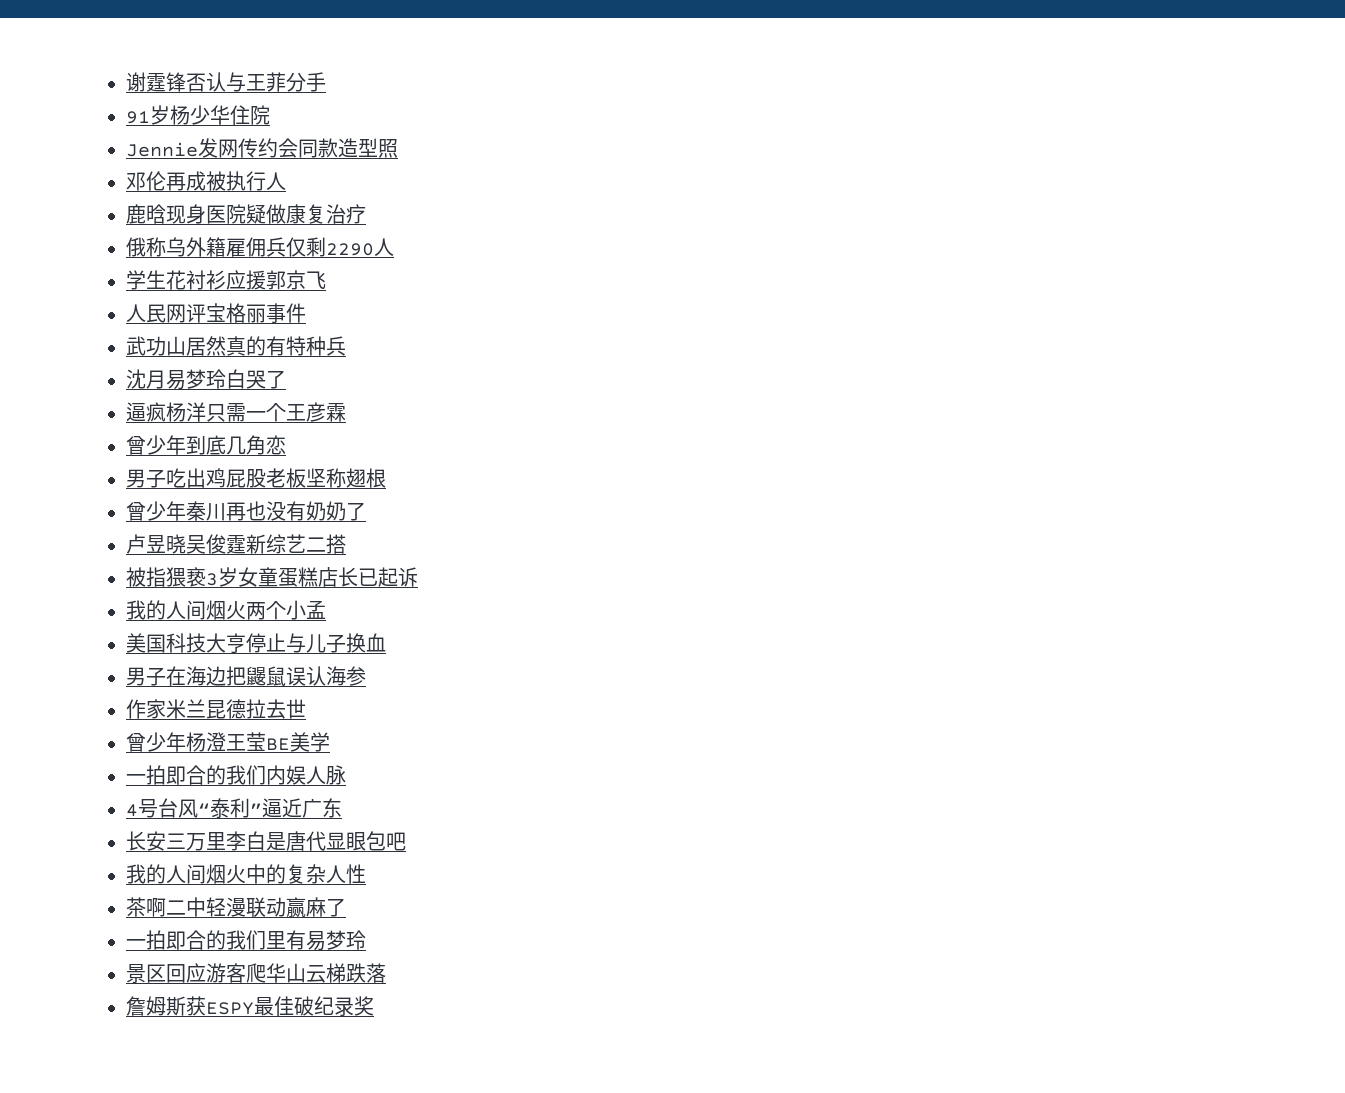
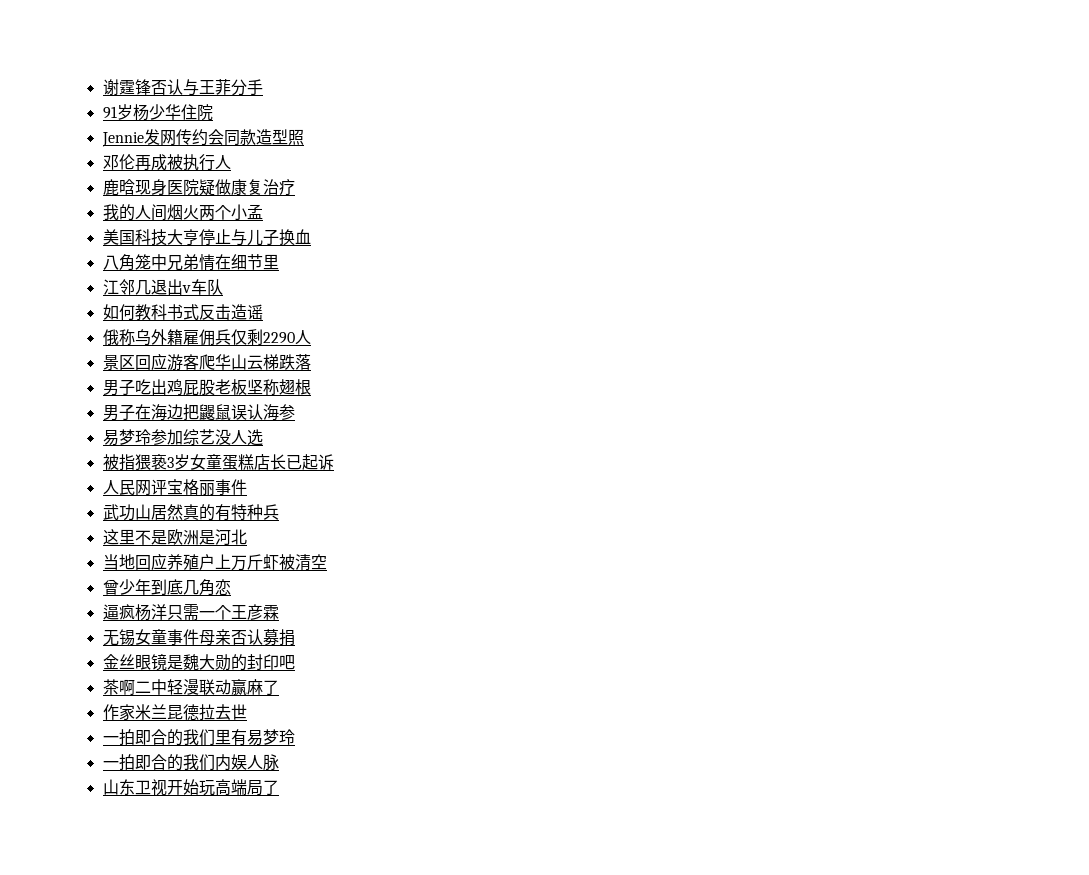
- 俄称乌外籍雇佣兵仅剩2290人
- 学生花衬衫应援郭京飞
- 人民网评宝格丽事件
- 武功山居然真的有特种兵
- 沈月易梦玲白哭了
- 逼疯杨洋只需一个王彦霖
- 曾少年到底几角恋
- 男子吃出鸡屁股老板坚称翅根
- 曾少年秦川再也没有奶奶了
- 卢昱晓吴俊霆新综艺二搭
- 被指猥亵3岁女童蛋糕店长已起诉
- 男子在海边把鼹鼠误认海参
- 作家米兰昆德拉去世
- 曾少年杨澄王莹BE美学
- 一拍即合的我们内娱人脉
- 4号台风“泰利”逼近广东
- 长安三万里李白是唐代显眼包吧
- 我的人间烟火中的复杂人性
- 茶啊二中轻漫联动赢麻了
- 一拍即合的我们里有易梦玲
+ 八角笼中兄弟情在细节里
+ 江邻几退出v车队
+ 如何教科书式反击造谣
+ 俄称乌外籍雇佣兵仅剩2290人
- 詹姆斯获ESPY最佳破纪录奖
+ 男子吃出鸡屁股老板坚称翅根
+ 男子在海边把鼹鼠误认海参
+ 易梦玲参加综艺没人选
+ 被指猥亵3岁女童蛋糕店长已起诉
+ 人民网评宝格丽事件
+ 武功山居然真的有特种兵
+ 这里不是欧洲是河北
+ 当地回应养殖户上万斤虾被清空
+ 曾少年到底几角恋
+ 逼疯杨洋只需一个王彦霖
+ 无锡女童事件母亲否认募捐
+ 金丝眼镜是魏大勋的封印吧
+ 茶啊二中轻漫联动赢麻了
+ 作家米兰昆德拉去世
+ 一拍即合的我们里有易梦玲
+ 一拍即合的我们内娱人脉
+ 山东卫视开始玩高端局了

